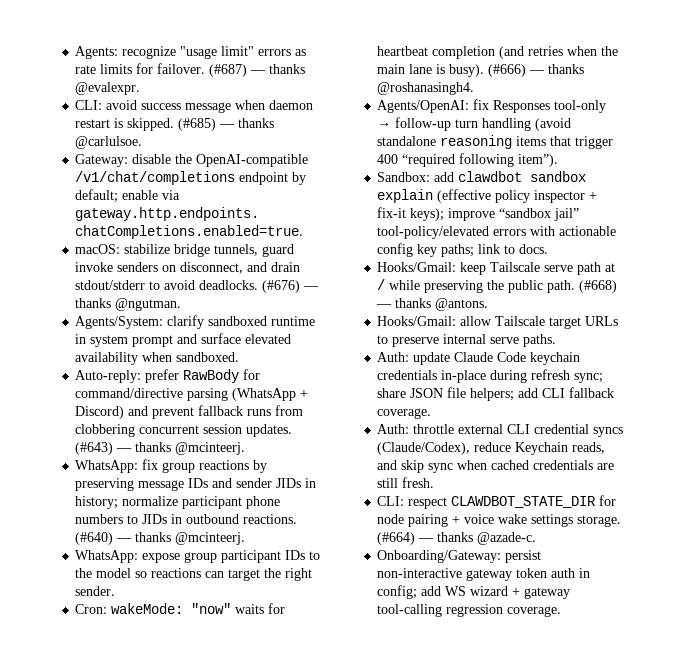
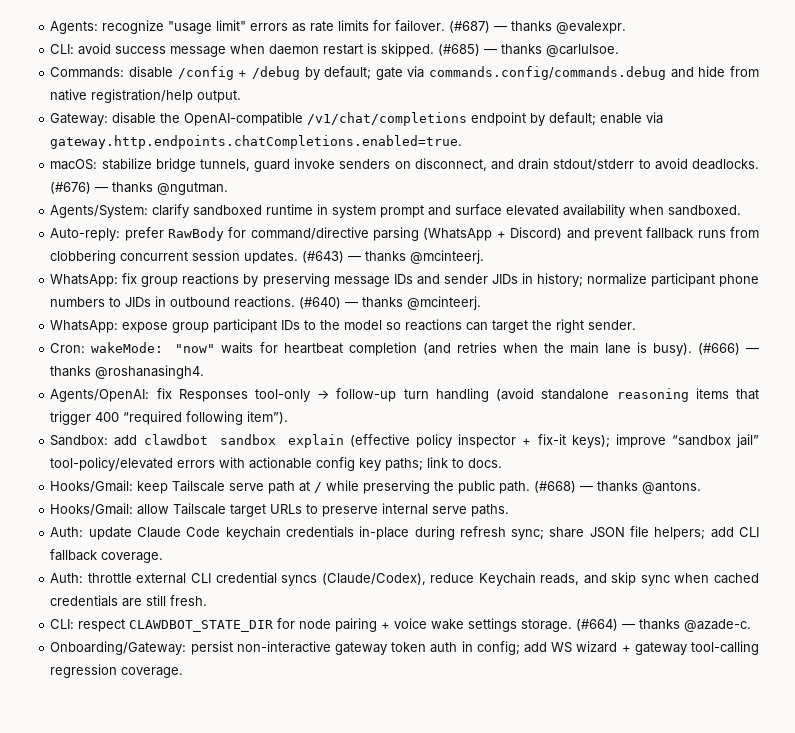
+ Commands: disable /config + /debug by default; gate via commands.config/commands.debug and hide from native registration/help output.

